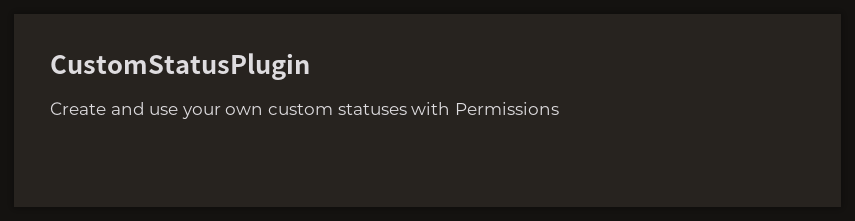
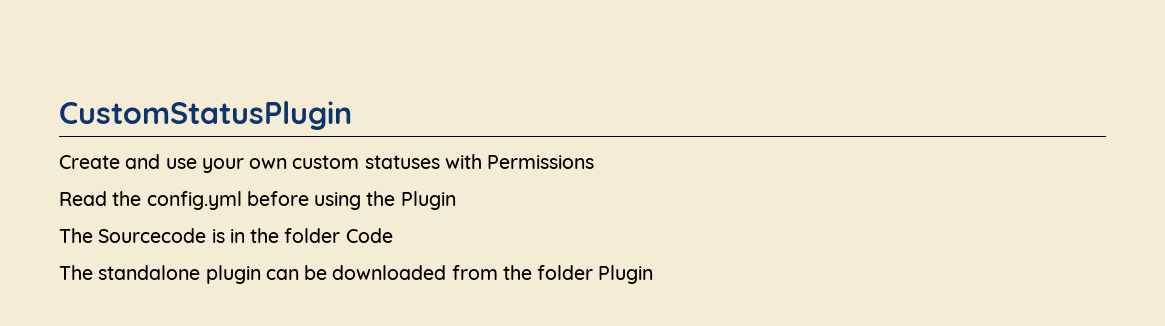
+ Read the config.yml before using the Plugin
+ The Sourcecode is in the folder Code
+ The standalone plugin can be downloaded from the folder Plugin

